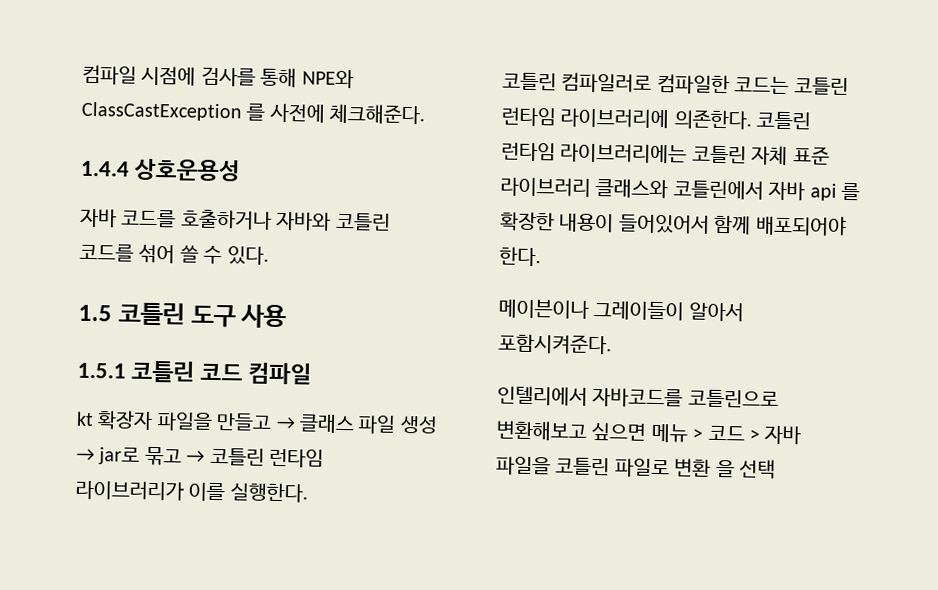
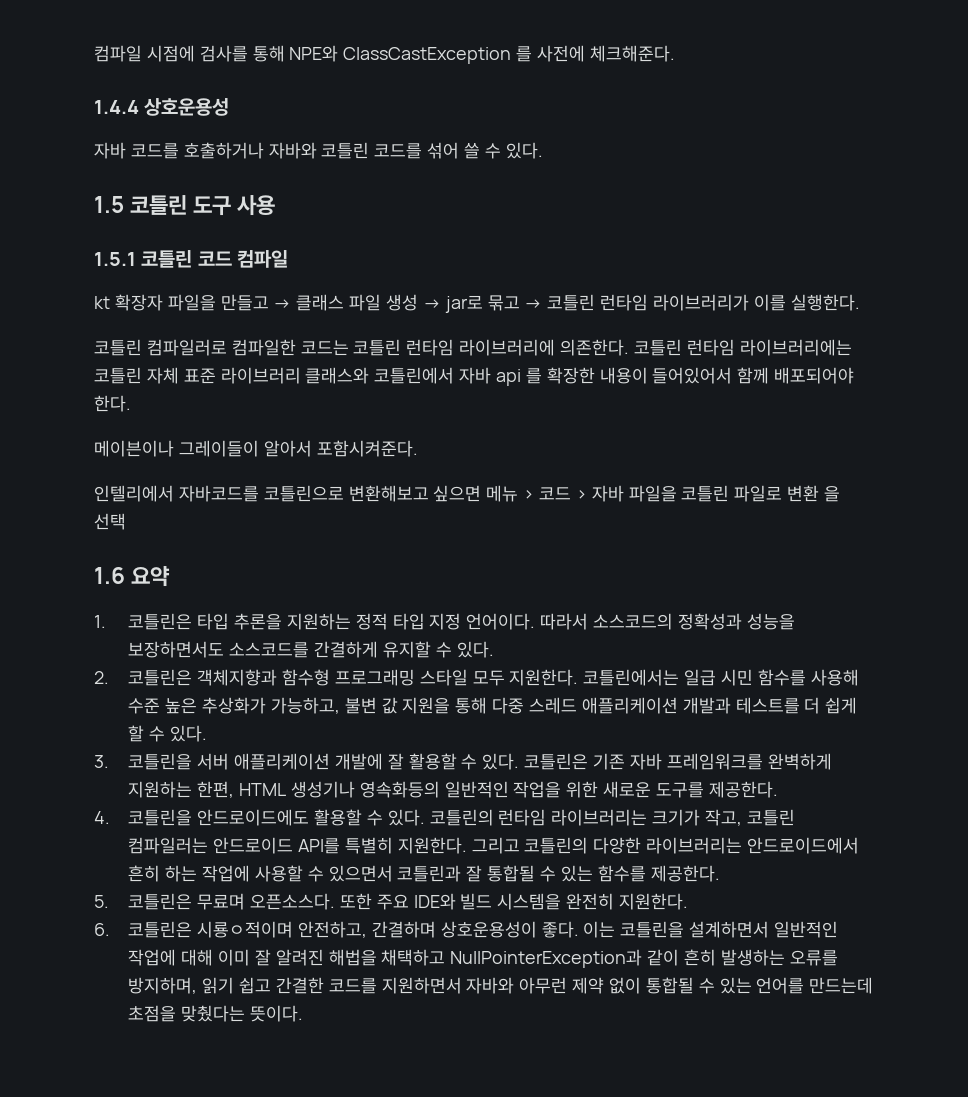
+ 1.6 요약
+ 1. 코틀린은 타입 추론을 지원하는 정적 타입 지정 언어이다. 따라서 소스코드의 정확성과 성능을 보장하면서도 소스코드를 간결하게 유지할 수 있다.
+ 2. 코틀린은 객체지향과 함수형 프로그래밍 스타일 모두 지원한다. 코틀린에서는 일급 시민 함수를 사용해 수준 높은 추상화가 가능하고, 불변 값 지원을 통해 다중 스레드 애플리케이션 개발과 테스트를 더 쉽게 할 수 있다.
+ 3. 코틀린을 서버 애플리케이션 개발에 잘 활용할 수 있다. 코틀린은 기존 자바 프레임워크를 완벽하게 지원하는 한편, HTML 생성기나 영속화등의 일반적인 작업을 위한 새로운 도구를 제공한다.
+ 4. 코틀린을 안드로이드에도 활용할 수 있다. 코틀린의 런타임 라이브러리는 크기가 작고, 코틀린 컴파일러는 안드로이드 API를 특별히 지원한다. 그리고 코틀린의 다양한 라이브러리는 안드로이드에서 흔히 하는 작업에 사용할 수 있으면서 코틀린과 잘 통합될 수 있는 함수를 제공한다.
+ 5. 코틀린은 무료며 오픈소스다. 또한 주요 IDE와 빌드 시스템을 완전히 지원한다.
+ 6. 코틀린은 시룡ㅇ적이며 안전하고, 간결하며 상호운용성이 좋다. 이는 코틀린을 설계하면서 일반적인 작업에 대해 이미 잘 알려진 해법을 채택하고 NullPointerException과 같이 흔히 발생하는 오류를 방지하며, 읽기 쉽고 간결한 코드를 지원하면서 자바와 아무런 제약 없이 통합될 수 있는 언어를 만드는데 초점을 맞췄다는 뜻이다.

